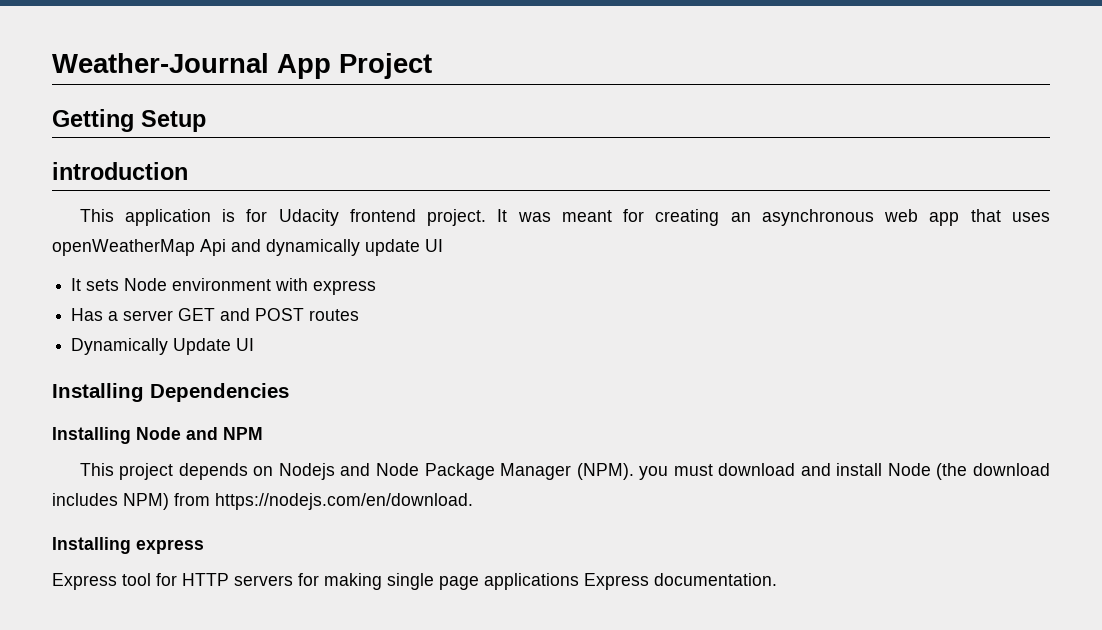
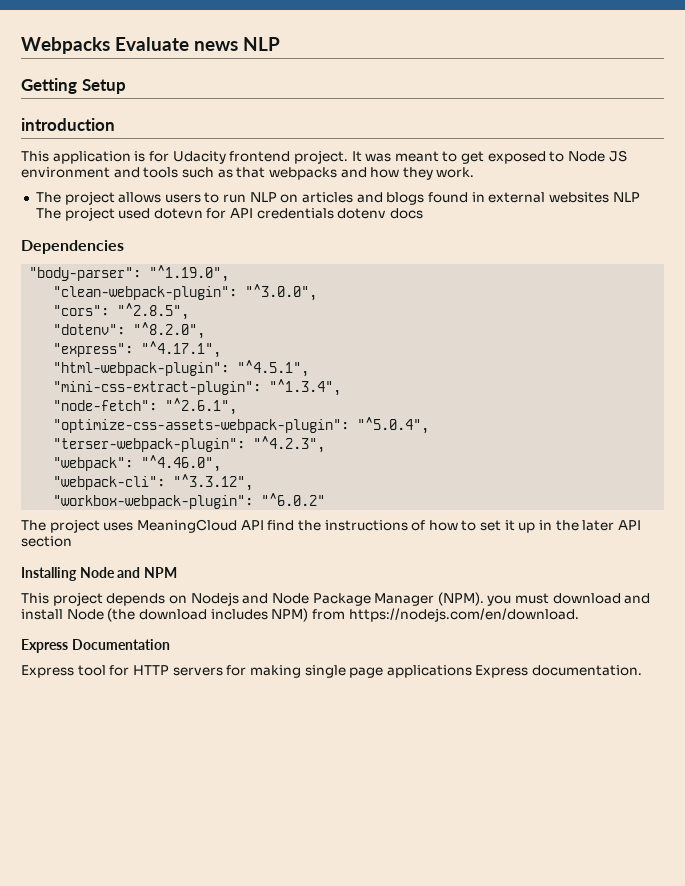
- Weather-Journal App Project
+ Webpacks Evaluate news NLP
- It was meant for creating an asynchronous web app that uses openWeatherMap Api and dynamically update UI
- It sets Node environment with express
- Has a server GET and POST routes
- Dynamically Update UI
- Installing Dependencies
+ It was meant to get exposed to Node JS environment and tools such as that webpacks and how they work.
+ The project allows users to run NLP on articles and blogs found in external websites NLP The project used dotevn for API credentials dotenv docs
+ Dependencies
+ "body-parser": "^1.19.0",
+ "clean-webpack-plugin": "^3.0.0",
+ "cors": "^2.8.5",
+ "dotenv": "^8.2.0",
+ "express": "^4.17.1",
+ "html-webpack-plugin": "^4.5.1",
+ "mini-css-extract-plugin": "^1.3.4",
+ "node-fetch": "^2.6.1",
+ "optimize-css-assets-webpack-plugin": "^5.0.4",
+ "terser-webpack-plugin": "^4.2.3",
+ "webpack": "^4.46.0",
+ "webpack-cli": "^3.3.12",
+ "workbox-webpack-plugin": "^6.0.2"
+ The project uses MeaningCloud API find the instructions of how to set it up in the later API section
- Installing express
+ Express Documentation

